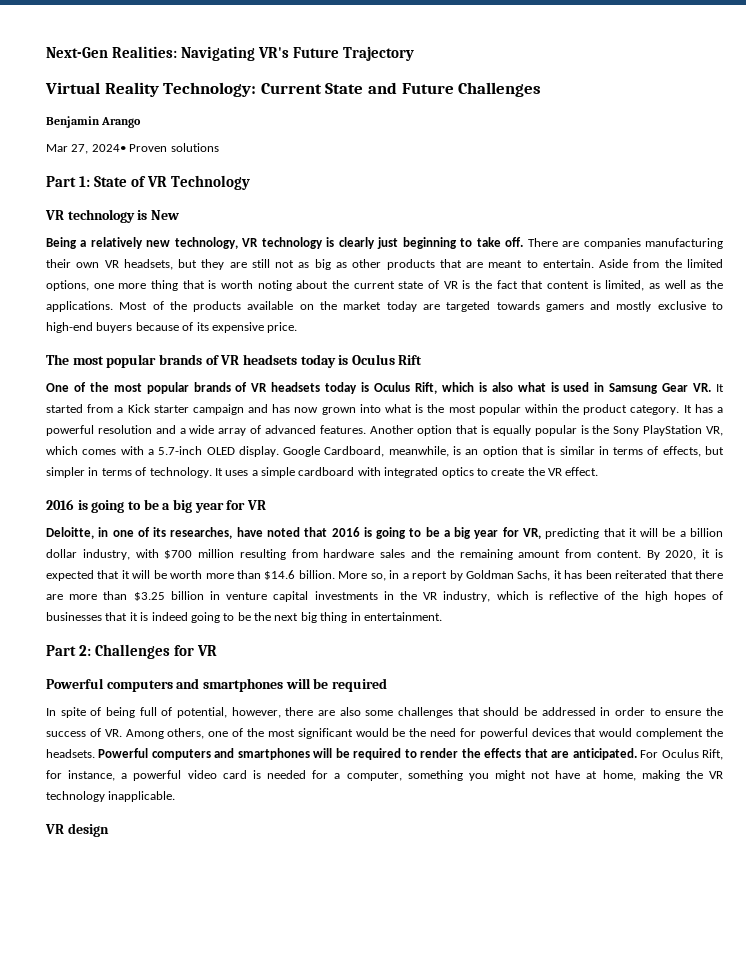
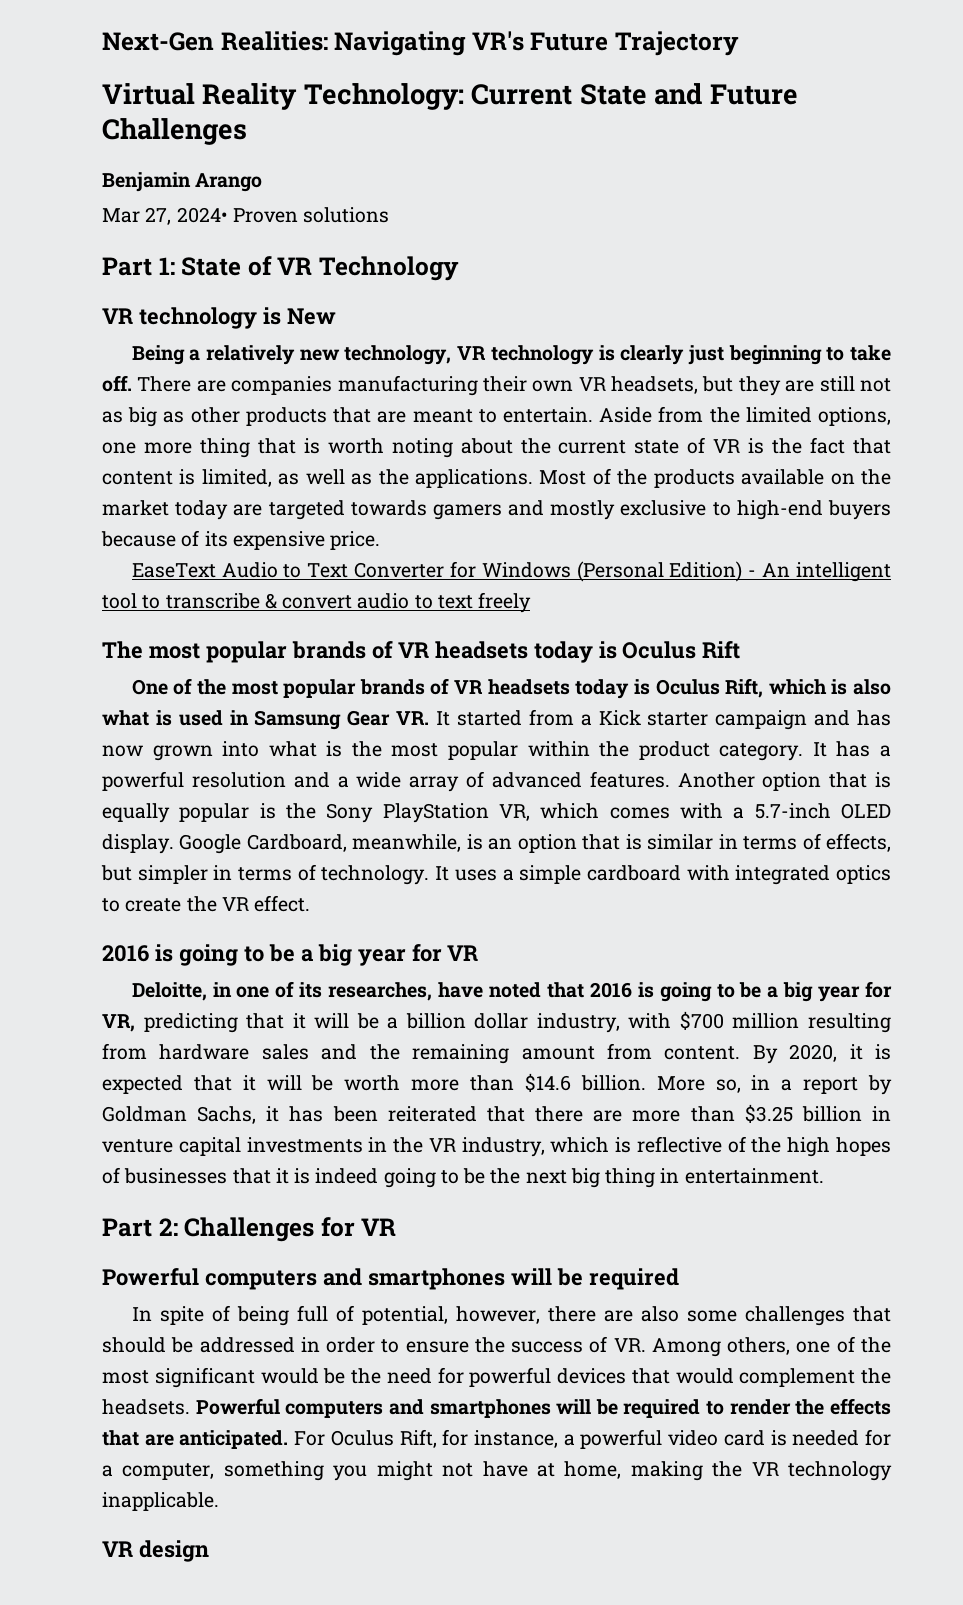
+ EaseText Audio to Text Converter for Windows (Personal Edition) - An intelligent tool to transcribe & convert audio to text freely

